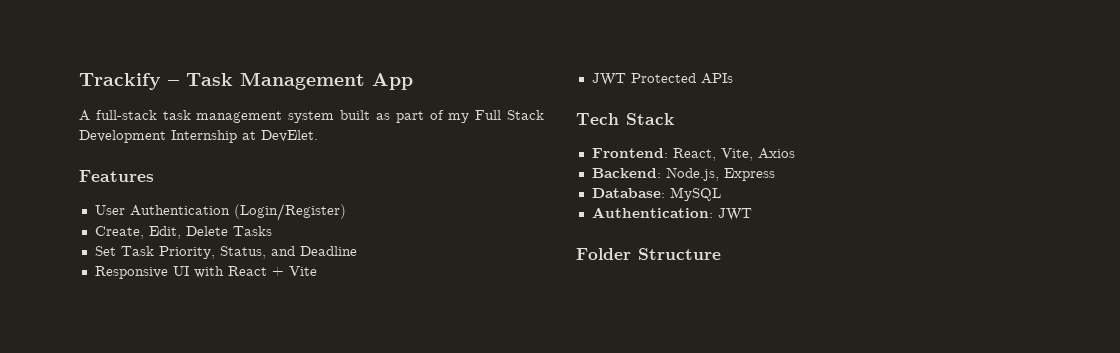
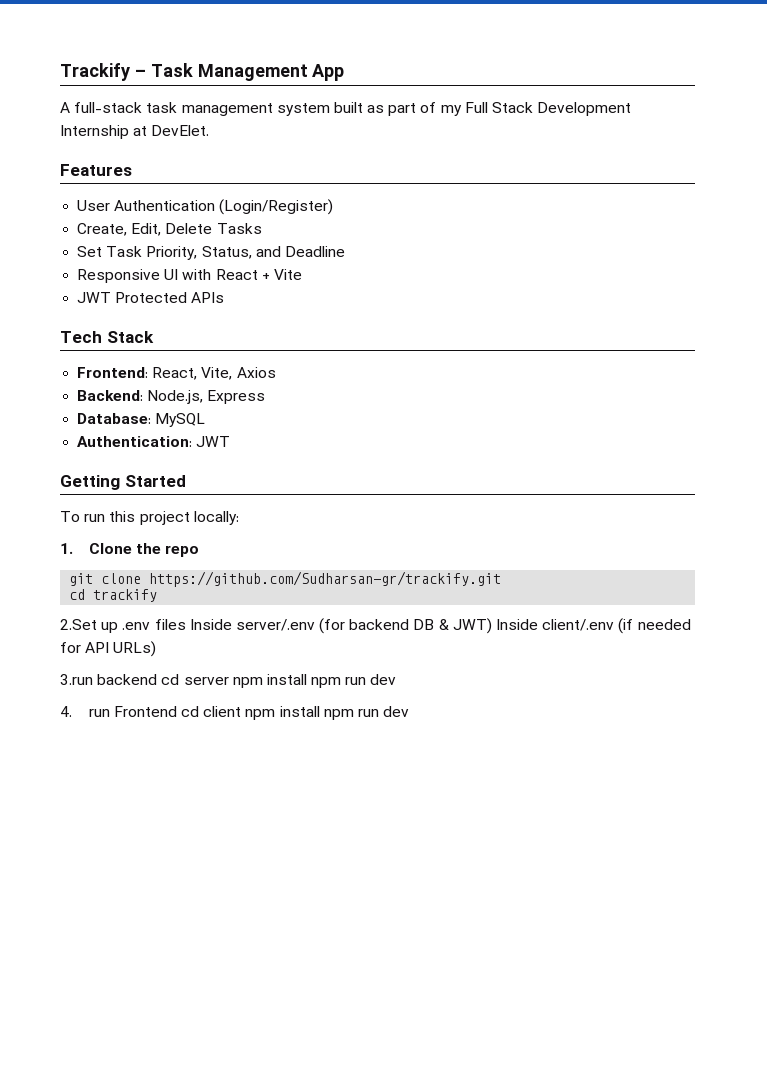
- Folder Structure
+ Getting Started
+ To run this project locally:
+ 1. Clone the repo
+ git clone https://github.com/Sudharsan-gr/trackify.git
+ cd trackify
+ 2.Set up .env files Inside server/.env (for backend DB & JWT) Inside client/.env (if needed for API URLs)
+ 3.run backend cd server npm install npm run dev
+ 4. run Frontend cd client npm install npm run dev

